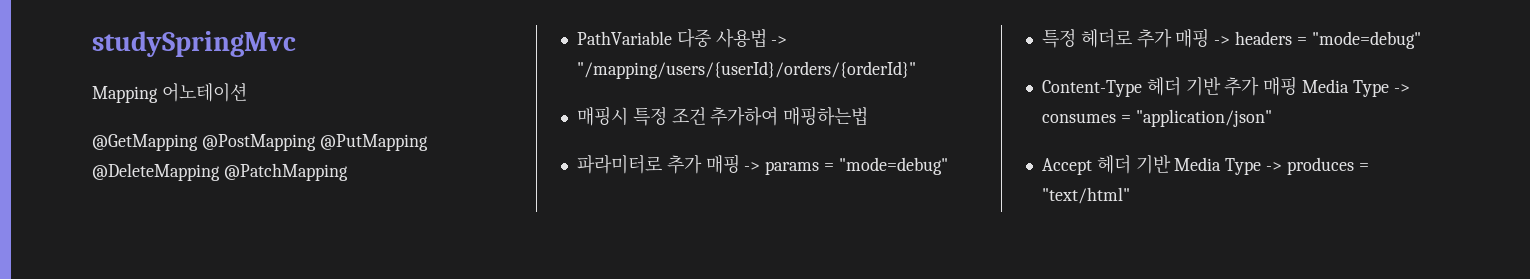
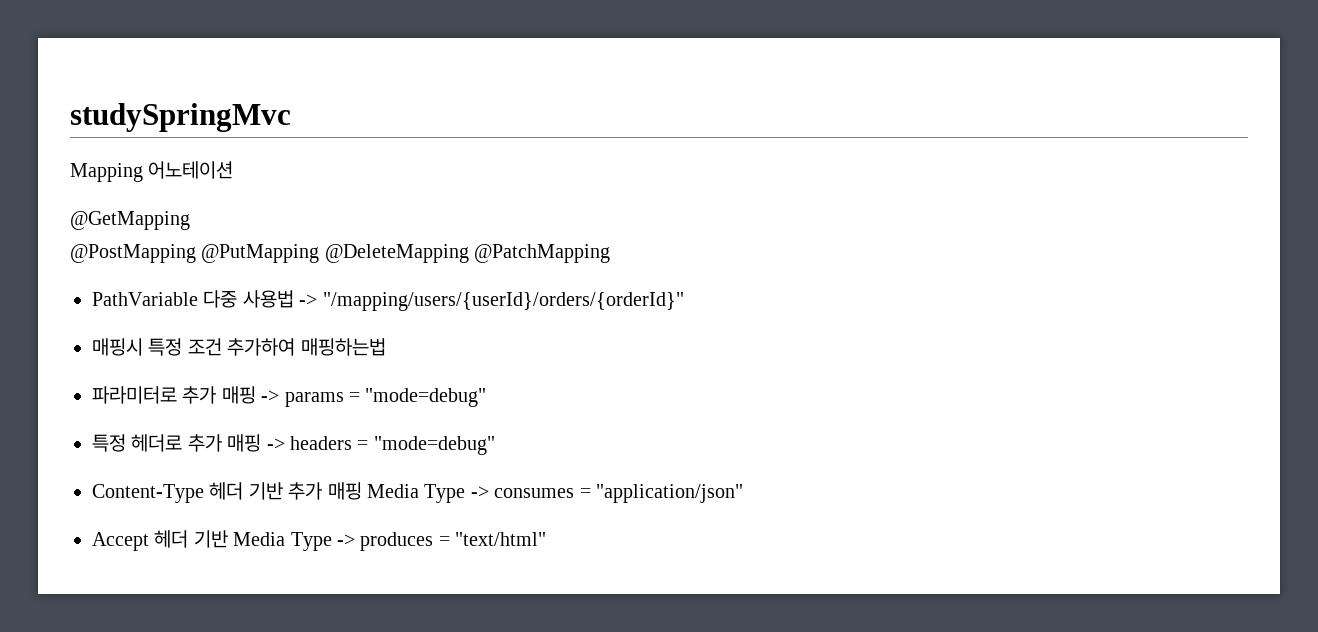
- @GetMapping @PostMapping @PutMapping @DeleteMapping @PatchMapping
+ @GetMapping
+ @PostMapping @PutMapping @DeleteMapping @PatchMapping

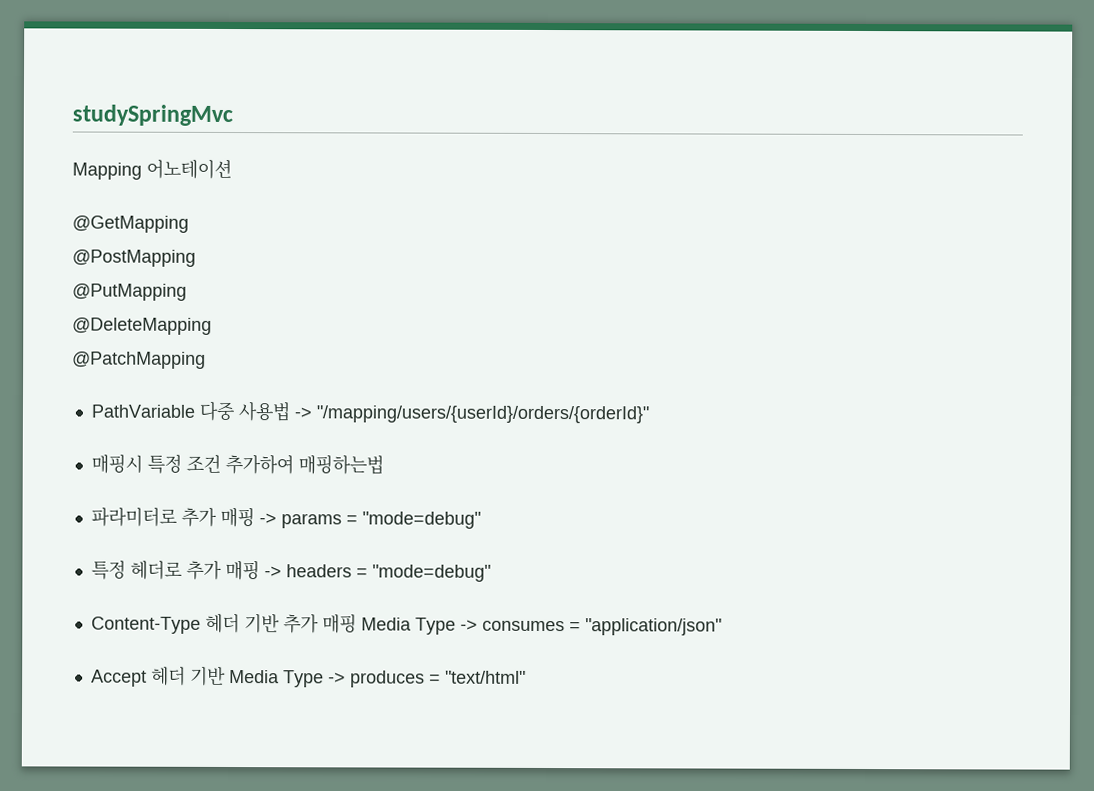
- @PostMapping @PutMapping @DeleteMapping @PatchMapping
+ @PostMapping
+ @PutMapping
+ @DeleteMapping
+ @PatchMapping

